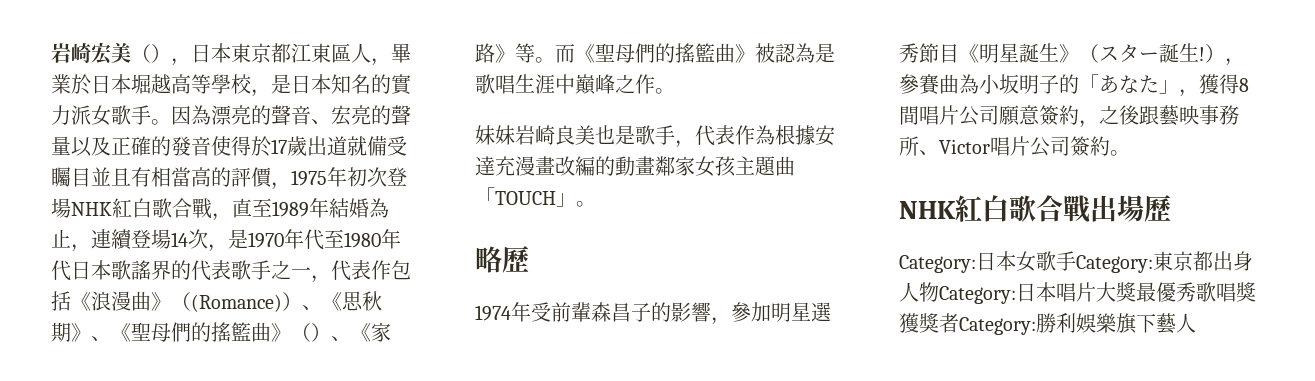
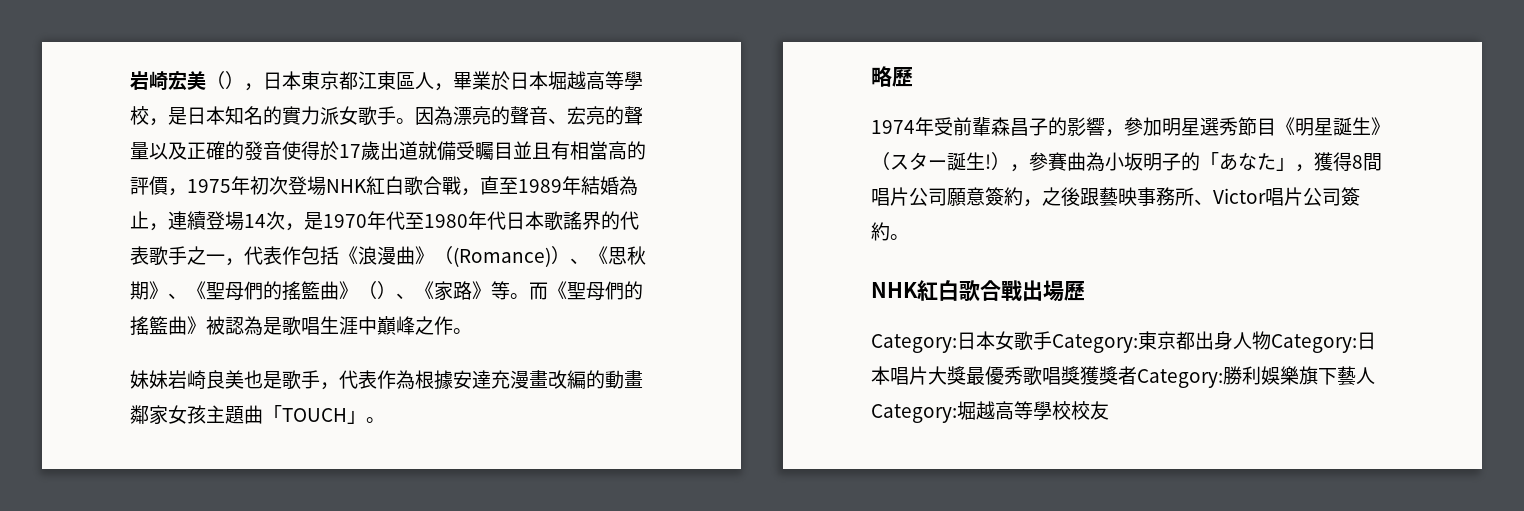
- Category:日本女歌手Category:東京都出身人物Category:日本唱片大獎最優秀歌唱獎獲獎者Category:勝利娛樂旗下藝人
+ Category:日本女歌手Category:東京都出身人物Category:日本唱片大獎最優秀歌唱獎獲獎者Category:勝利娛樂旗下藝人Category:堀越高等學校校友

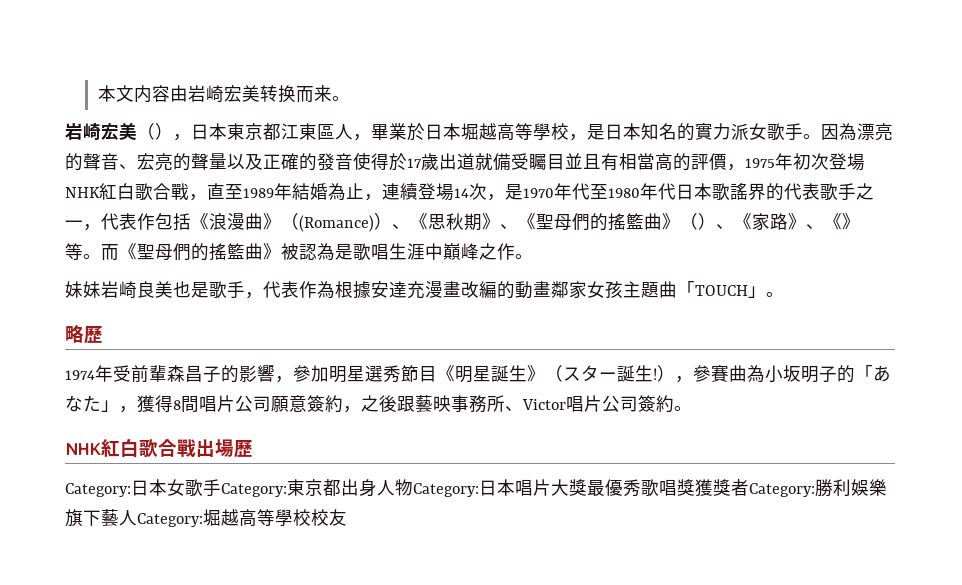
+ 本文内容由岩崎宏美转换而来。
- 因為漂亮的聲音、宏亮的聲量以及正確的發音使得於17歲出道就備受矚目並且有相當高的評價，1975年初次登場NHK紅白歌合戰，直至1989年結婚為止，連續登場14次，是1970年代至1980年代日本歌謠界的代表歌手之一，代表作包括《浪漫曲》（(Romance)）、《思秋期》、《聖母們的搖籃曲》（）、《家路》等。
+ 因為漂亮的聲音、宏亮的聲量以及正確的發音使得於17歲出道就備受矚目並且有相當高的評價，1975年初次登場NHK紅白歌合戰，直至1989年結婚為止，連續登場14次，是1970年代至1980年代日本歌謠界的代表歌手之一，代表作包括《浪漫曲》（(Romance)）、《思秋期》、《聖母們的搖籃曲》（）、《家路》、《》等。

